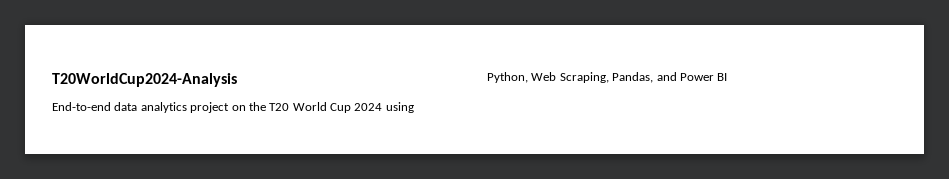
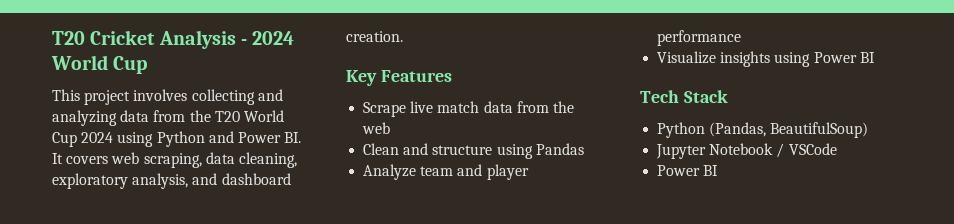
- T20WorldCup2024-Analysis
- End-to-end data analytics project on the T20 World Cup 2024 using Python, Web Scraping, Pandas, and Power BI
+ T20 Cricket Analysis - 2024 World Cup
+ This project involves collecting and analyzing data from the T20 World Cup 2024 using Python and Power BI. It covers web scraping, data cleaning, exploratory analysis, and dashboard creation.
+ Key Features
+ Scrape live match data from the web
+ Clean and structure using Pandas
+ Analyze team and player performance
+ Visualize insights using Power BI
+ Tech Stack
+ Python (Pandas, BeautifulSoup)
+ Jupyter Notebook / VSCode
+ Power BI

